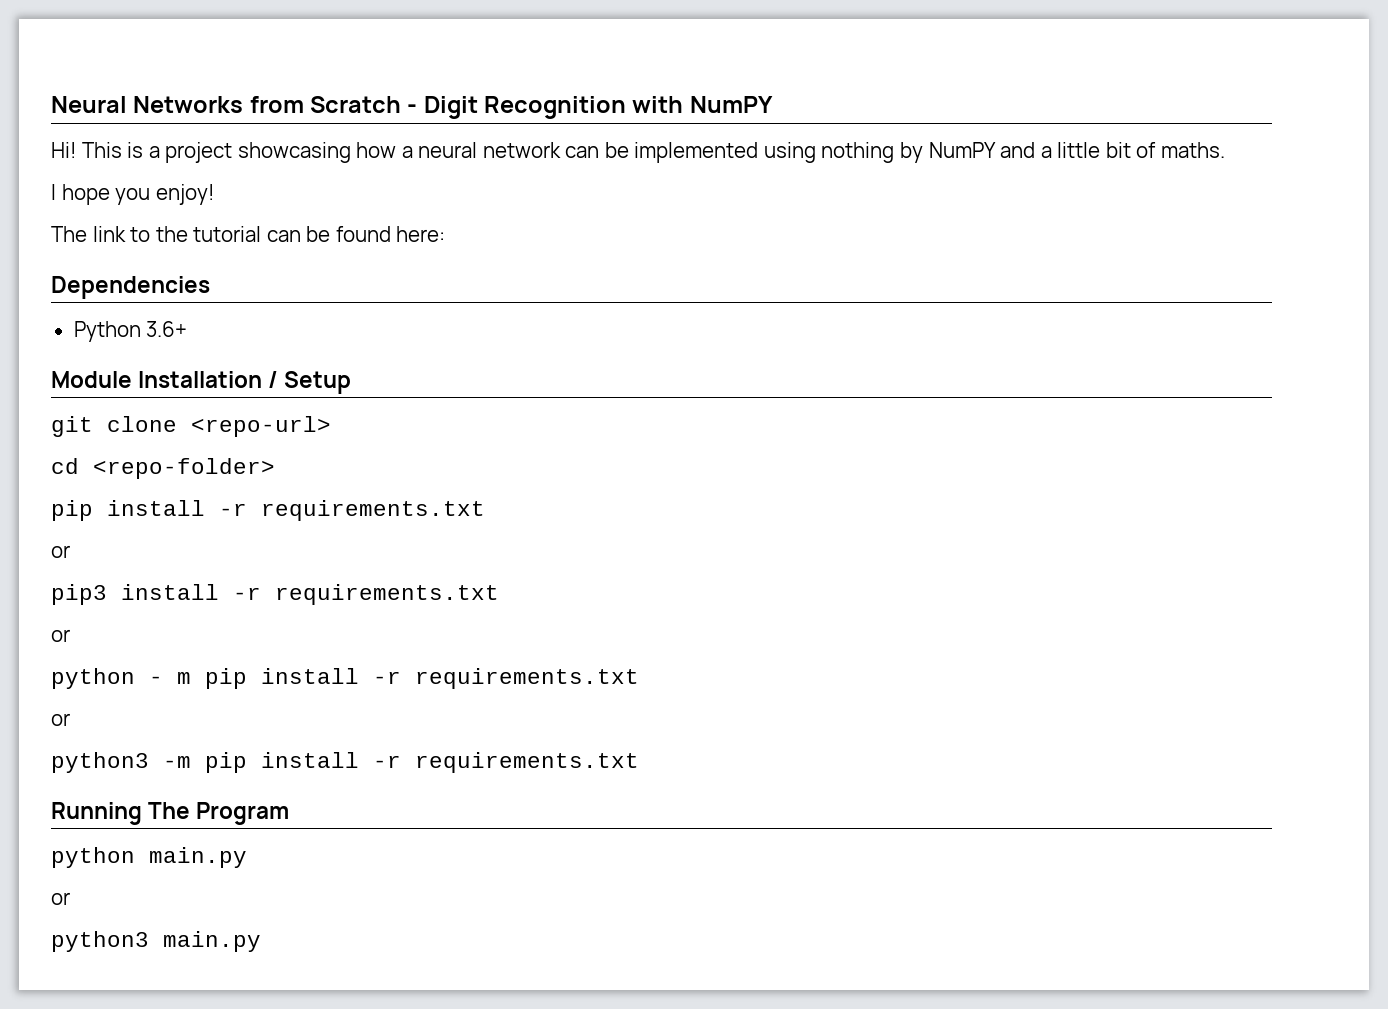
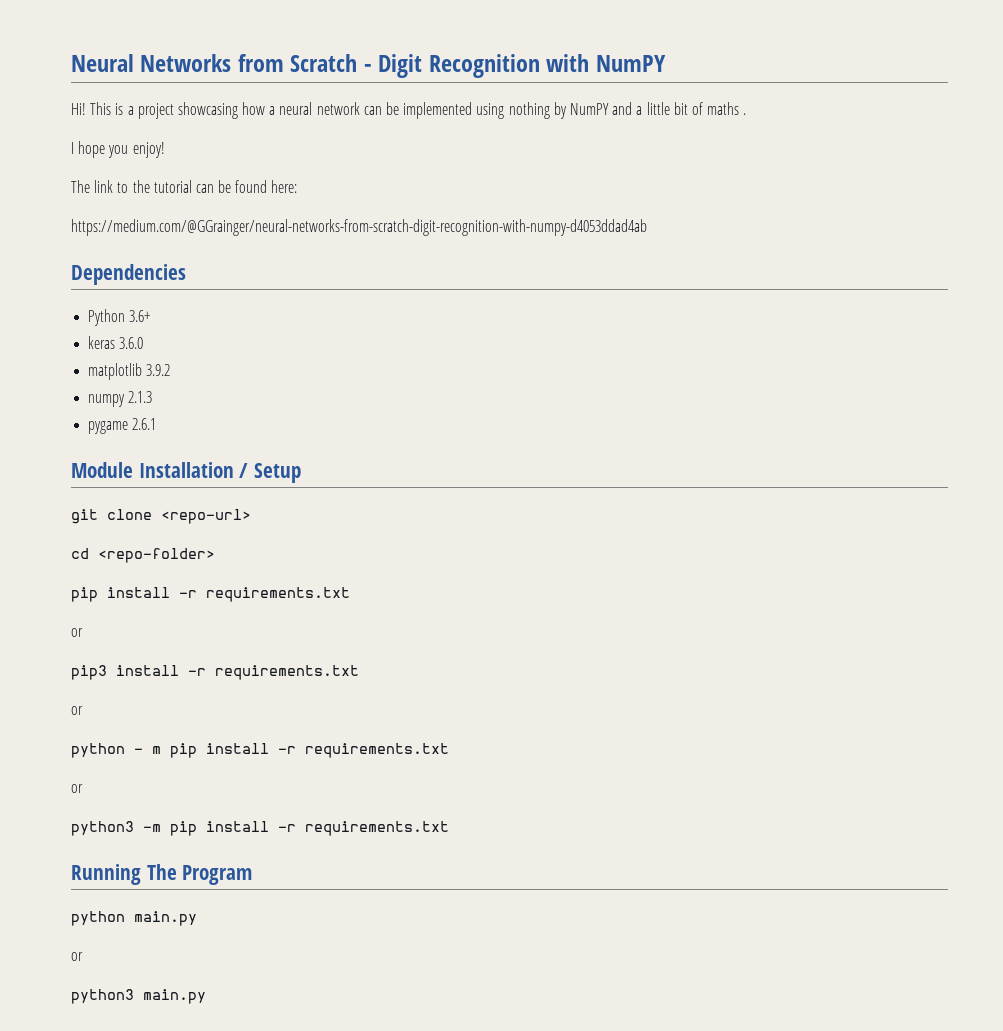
- This is a project showcasing how a neural network can be implemented using nothing by NumPY and a little bit of maths.
+ This is a project showcasing how a neural network can be implemented using nothing by NumPY and a little bit of maths .
+ https://medium.com/@GGrainger/neural-networks-from-scratch-digit-recognition-with-numpy-d4053ddad4ab
+ keras 3.6.0
+ matplotlib 3.9.2
+ numpy 2.1.3
+ pygame 2.6.1

